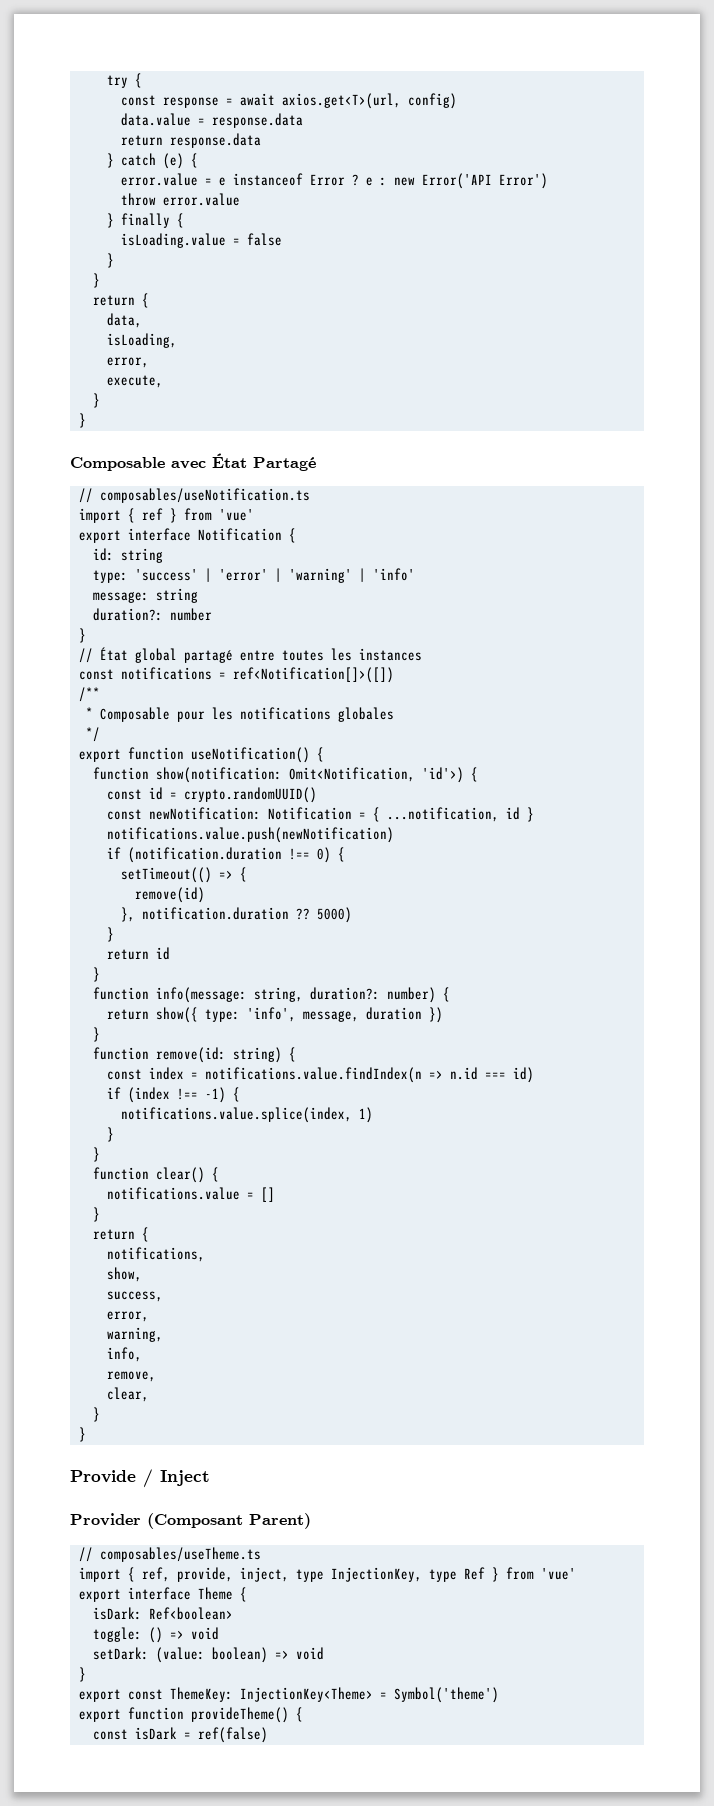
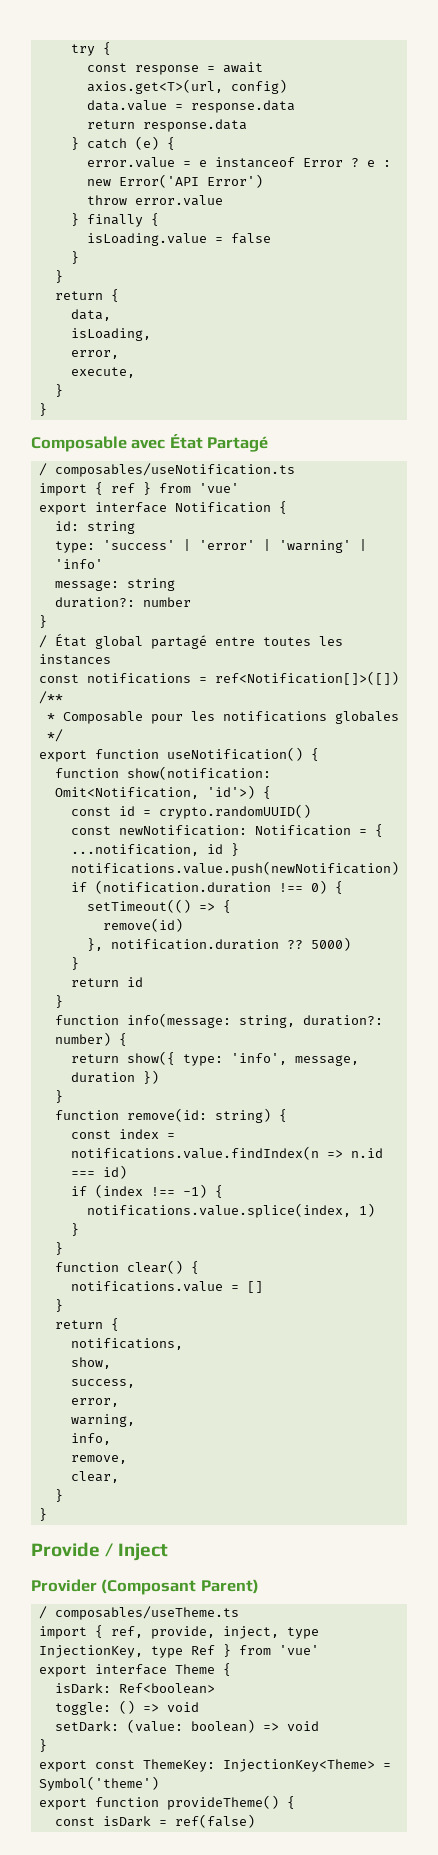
- // composables/useNotification.ts
+ / composables/useNotification.ts
- // État global partagé entre toutes les instances
+ / État global partagé entre toutes les instances
- // composables/useTheme.ts
+ / composables/useTheme.ts

